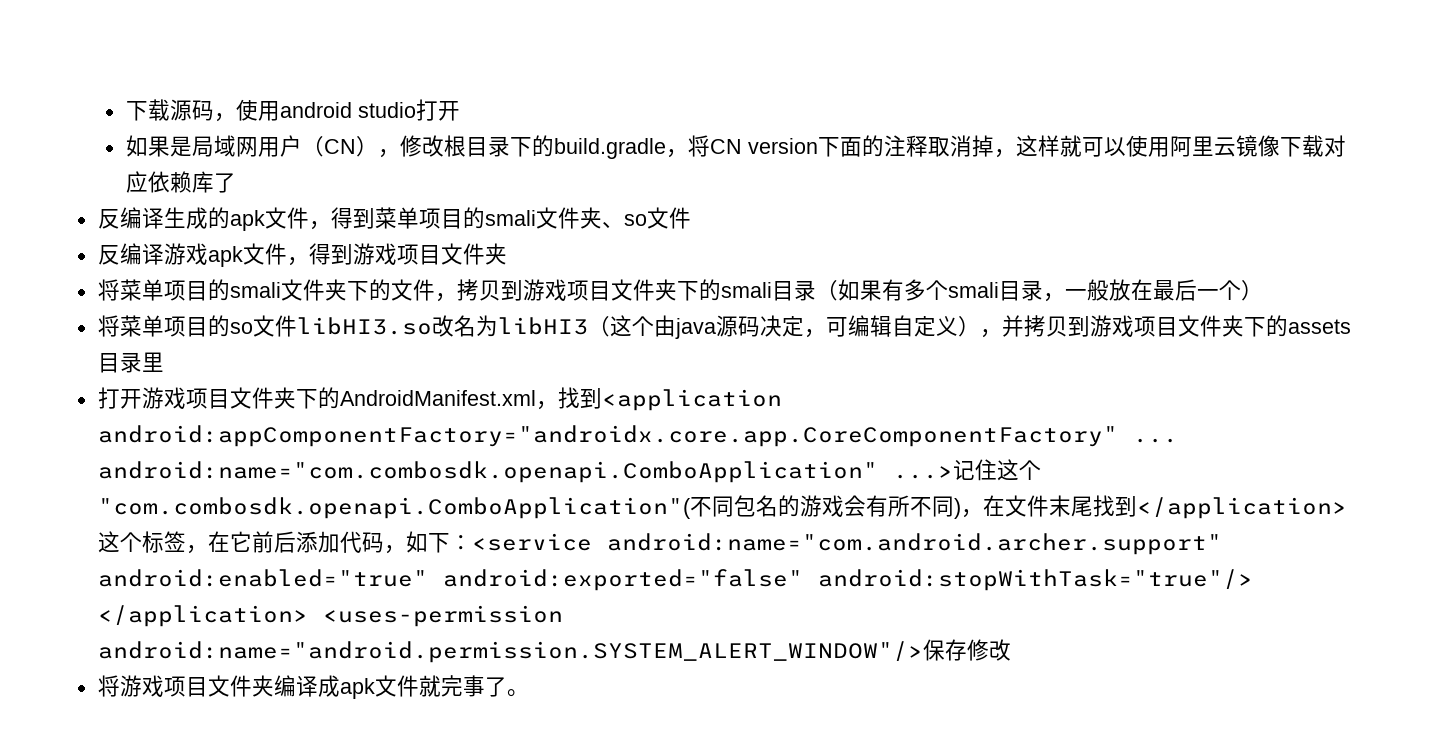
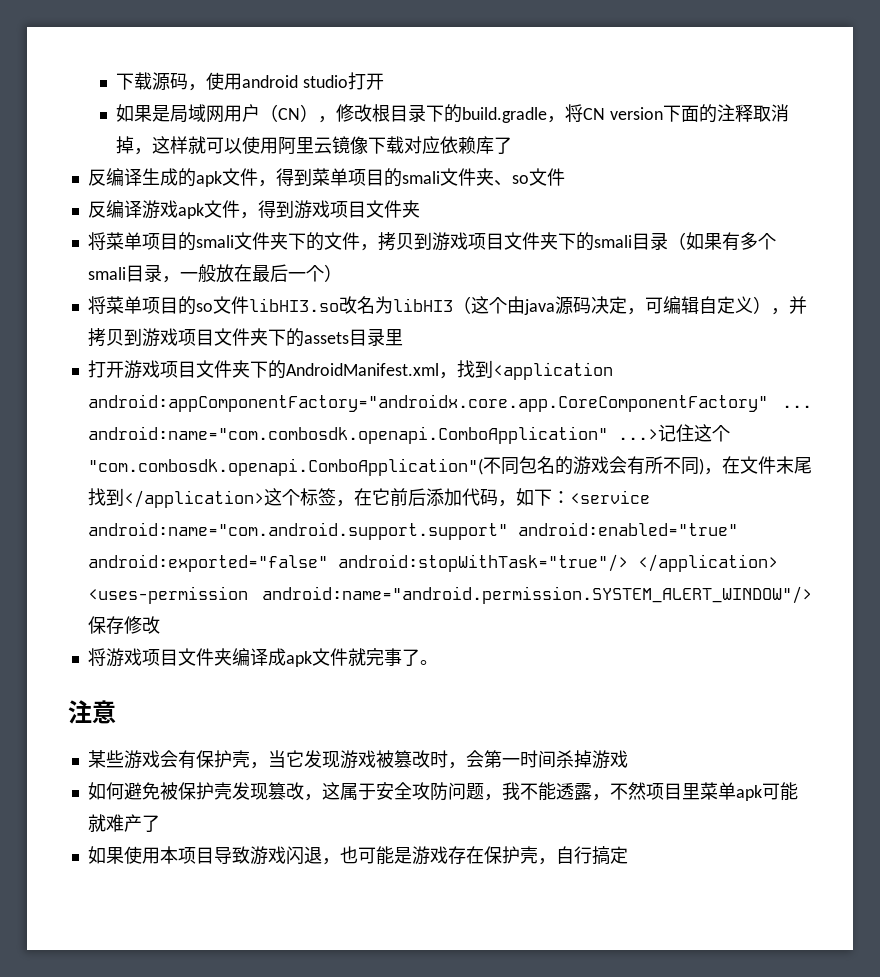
- 打开游戏项目文件夹下的AndroidManifest.xml，找到<application android:appComponentFactory="androidx.core.app.CoreComponentFactory" ... android:name="com.combosdk.openapi.ComboApplication" ...>记住这个"com.combosdk.openapi.ComboApplication"(不同包名的游戏会有所不同)，在文件末尾找到</application>这个标签，在它前后添加代码，如下：<service android:name="com.android.archer.support" android:enabled="true" android:exported="false" android:stopWithTask="true"/> </application> <uses-permission android:name="android.permission.SYSTEM_ALERT_WINDOW"/>保存修改
+ 打开游戏项目文件夹下的AndroidManifest.xml，找到<application android:appComponentFactory="androidx.core.app.CoreComponentFactory" ... android:name="com.combosdk.openapi.ComboApplication" ...>记住这个"com.combosdk.openapi.ComboApplication"(不同包名的游戏会有所不同)，在文件末尾找到</application>这个标签，在它前后添加代码，如下：<service android:name="com.android.support.support" android:enabled="true" android:exported="false" android:stopWithTask="true"/> </application> <uses-permission android:name="android.permission.SYSTEM_ALERT_WINDOW"/>保存修改
+ 注意
+ 某些游戏会有保护壳，当它发现游戏被篡改时，会第一时间杀掉游戏
+ 如何避免被保护壳发现篡改，这属于安全攻防问题，我不能透露，不然项目里菜单apk可能就难产了
+ 如果使用本项目导致游戏闪退，也可能是游戏存在保护壳，自行搞定

